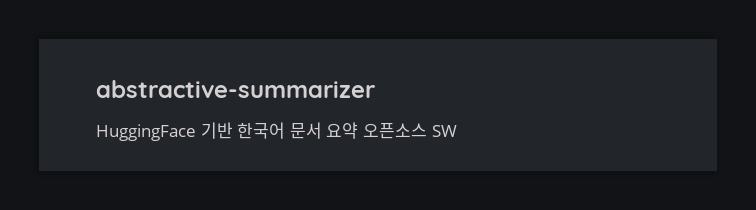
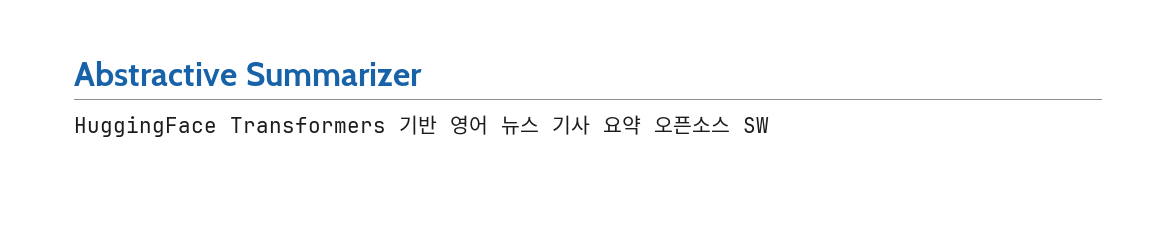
- abstractive-summarizer
+ Abstractive Summarizer
- HuggingFace 기반 한국어 문서 요약 오픈소스 SW
+ HuggingFace Transformers 기반 영어 뉴스 기사 요약 오픈소스 SW

